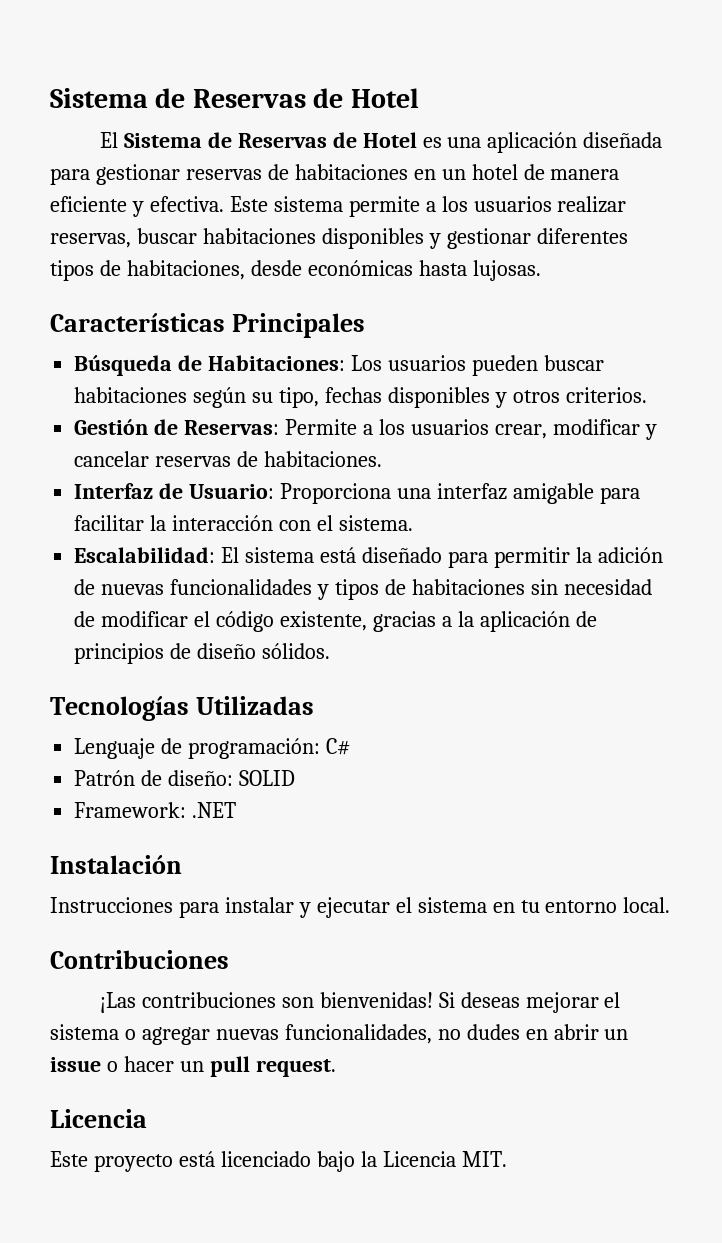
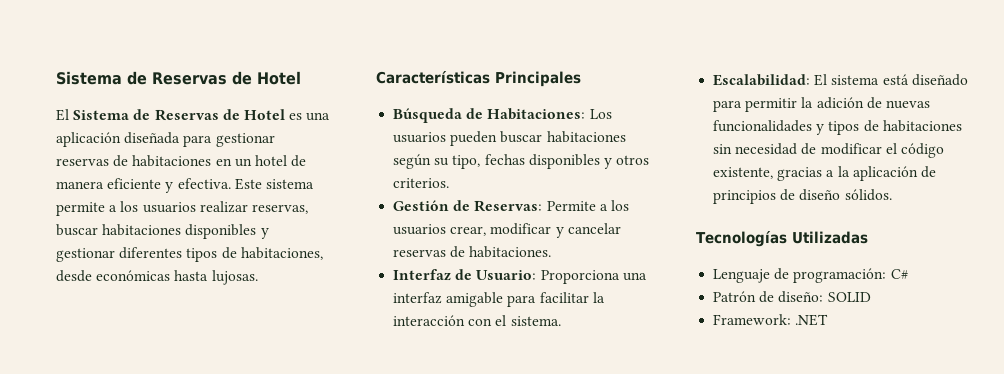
- Instalación
- Instrucciones para instalar y ejecutar el sistema en tu entorno local.
- Contribuciones
- ¡Las contribuciones son bienvenidas! Si deseas mejorar el sistema o agregar nuevas funcionalidades, no dudes en abrir un issue o hacer un pull request.
- Licencia
- Este proyecto está licenciado bajo la Licencia MIT.

